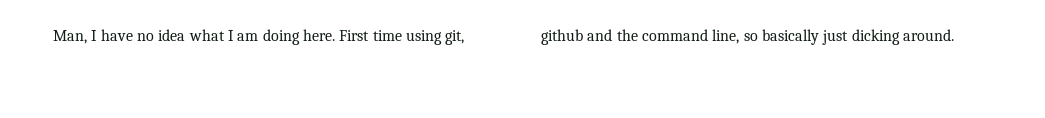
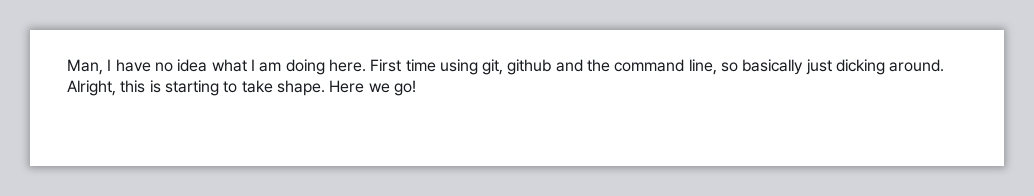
+ Alright, this is starting to take shape. Here we go!

